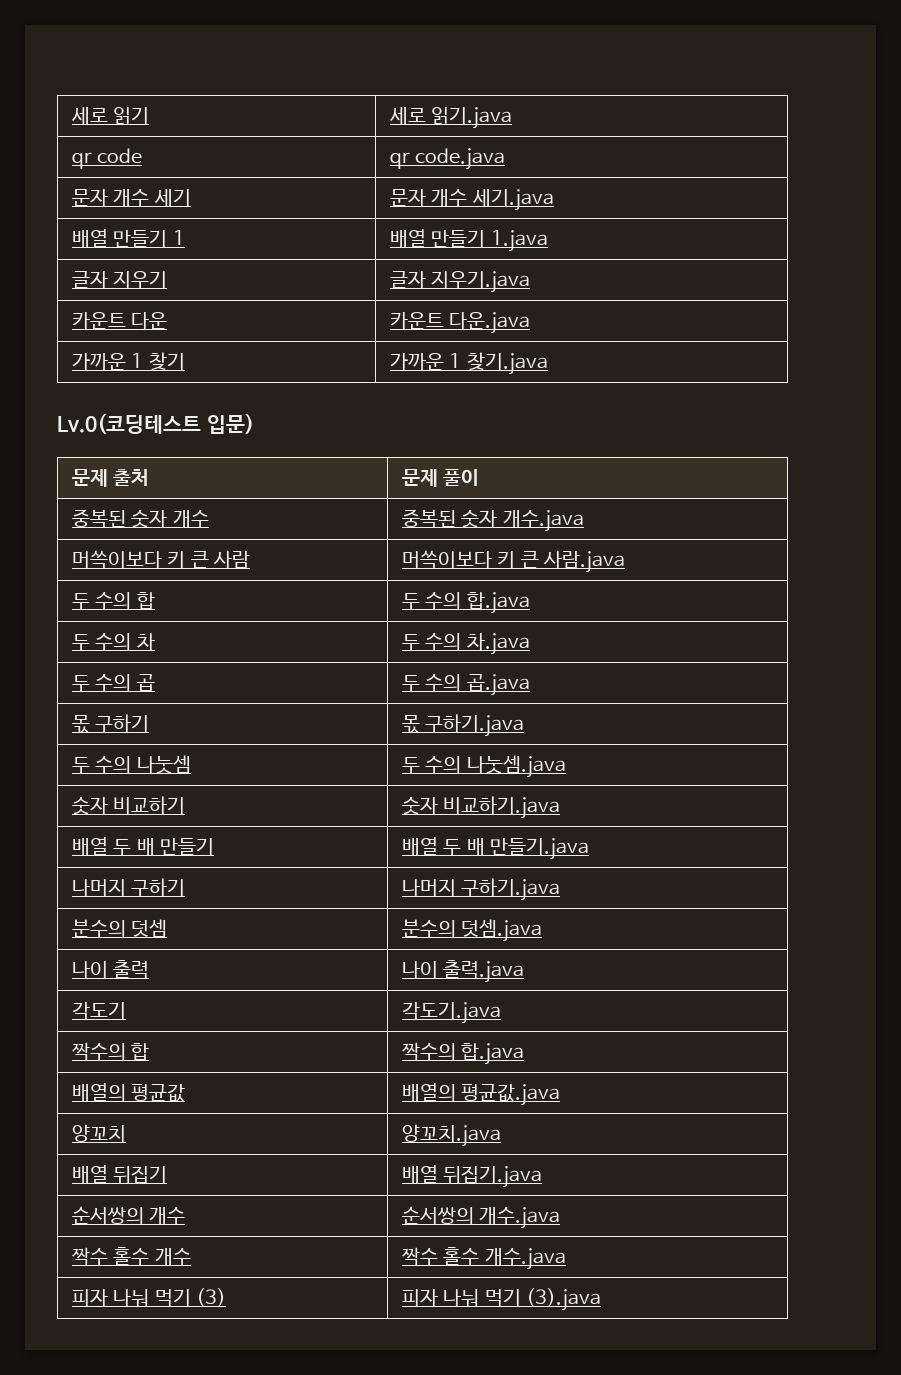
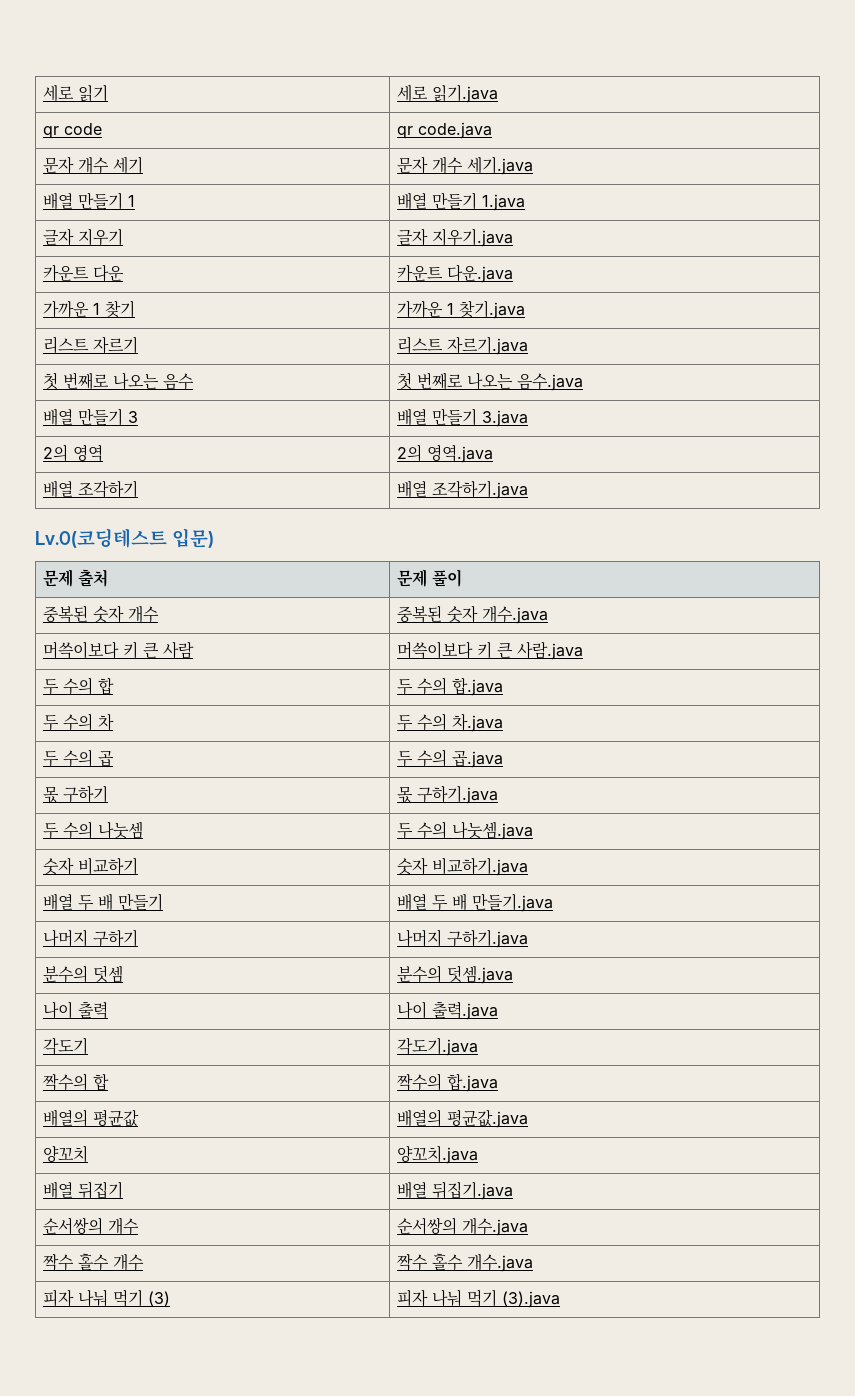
+ 리스트 자르기 | 리스트 자르기.java
+ 첫 번째로 나오는 음수 | 첫 번째로 나오는 음수.java
+ 배열 만들기 3 | 배열 만들기 3.java
+ 2의 영역 | 2의 영역.java
+ 배열 조각하기 | 배열 조각하기.java

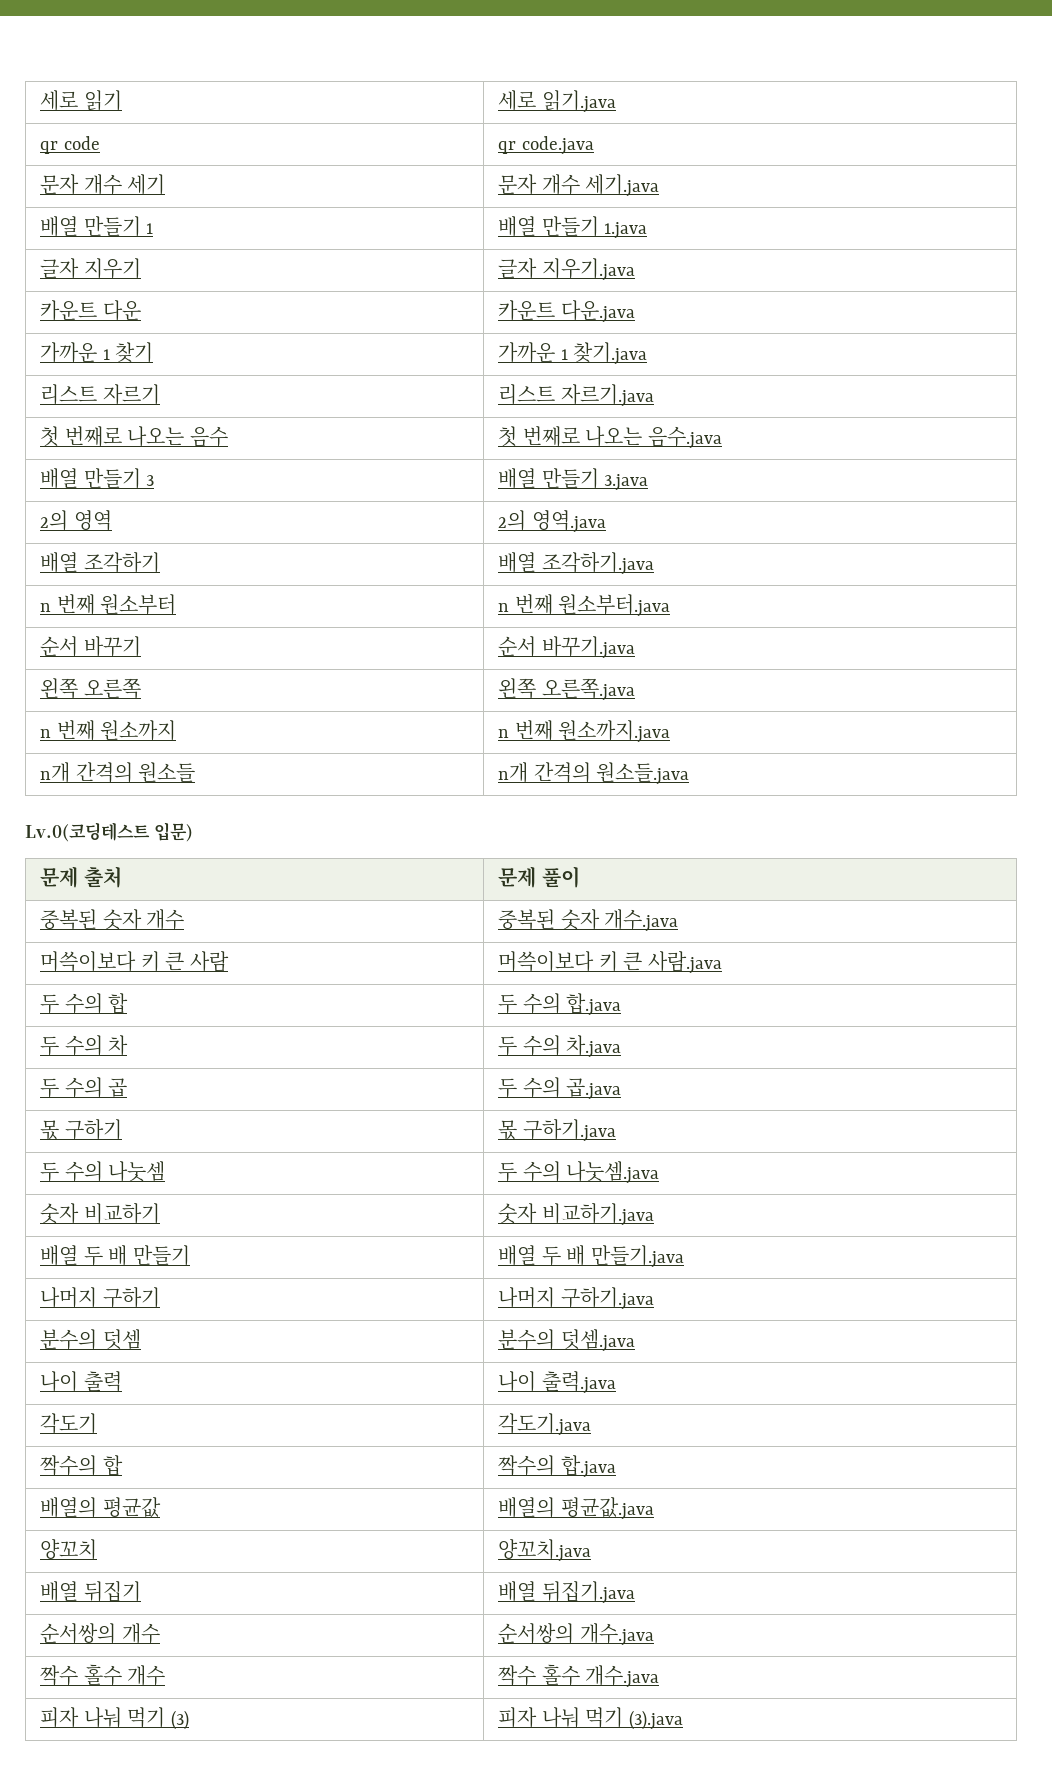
+ n 번째 원소부터 | n 번째 원소부터.java
+ 순서 바꾸기 | 순서 바꾸기.java
+ 왼쪽 오른쪽 | 왼쪽 오른쪽.java
+ n 번째 원소까지 | n 번째 원소까지.java
+ n개 간격의 원소들 | n개 간격의 원소들.java

